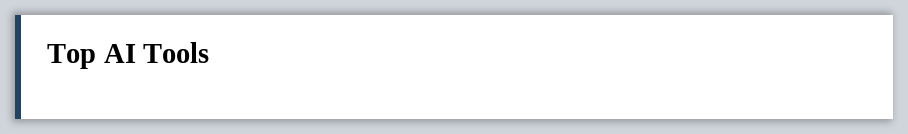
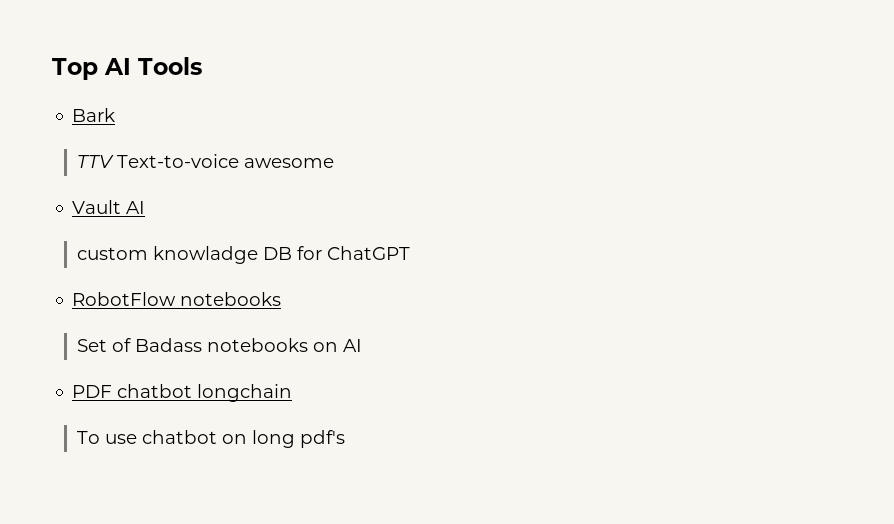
+ Bark
+ TTV Text-to-voice awesome
+ Vault AI
+ custom knowladge DB for ChatGPT
+ RobotFlow notebooks
+ Set of Badass notebooks on AI
+ PDF chatbot longchain
+ To use chatbot on long pdf's

